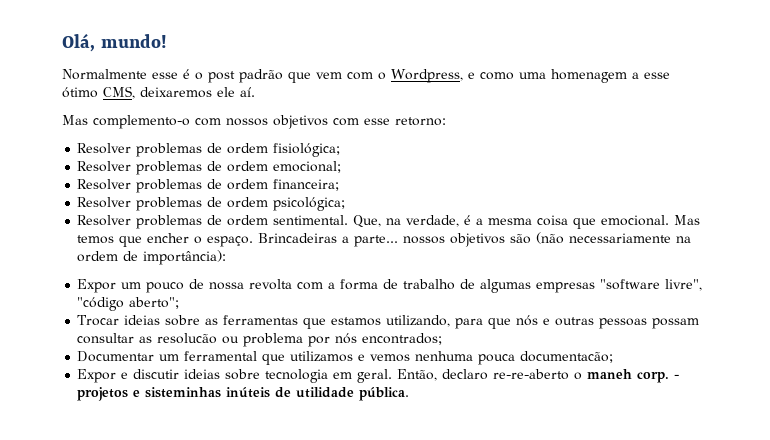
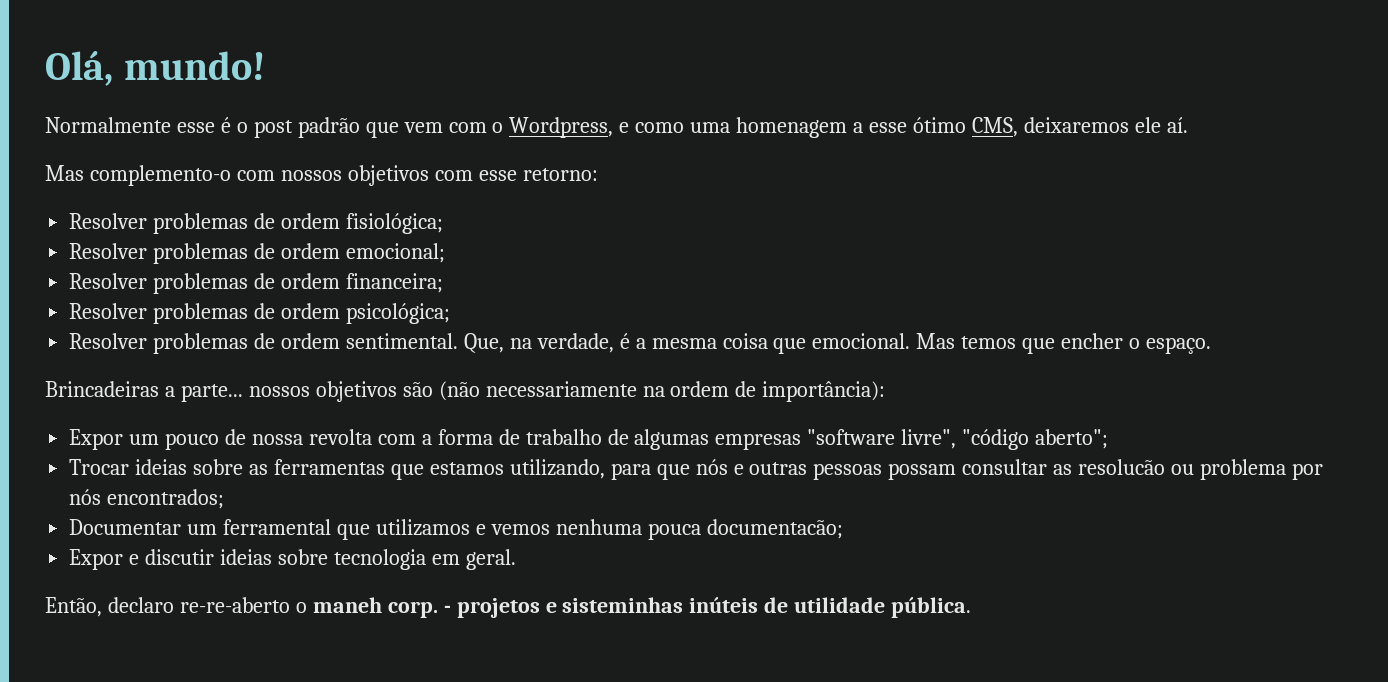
- Mas temos que encher o espaço. Brincadeiras a parte... nossos objetivos são (não necessariamente na ordem de importância):
+ Mas temos que encher o espaço.
+ Brincadeiras a parte... nossos objetivos são (não necessariamente na ordem de importância):
- Expor e discutir ideias sobre tecnologia em geral. Então, declaro re-re-aberto o maneh corp.
+ Expor e discutir ideias sobre tecnologia em geral.
+ Então, declaro re-re-aberto o maneh corp.

